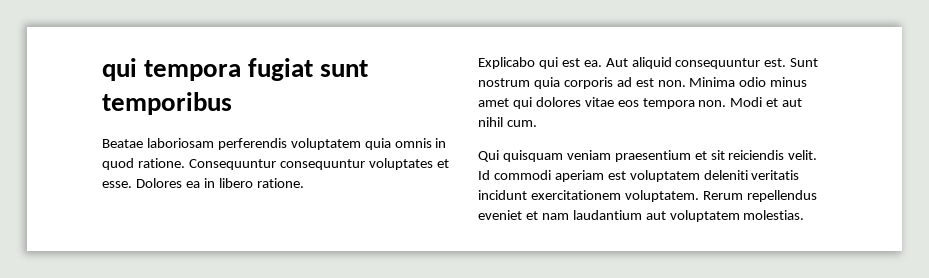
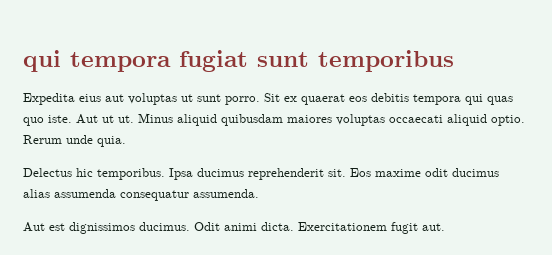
- Beatae laboriosam perferendis voluptatem quia omnis in quod ratione. Consequuntur consequuntur voluptates et esse. Dolores ea in libero ratione.
- Explicabo qui est ea. Aut aliquid consequuntur est. Sunt nostrum quia corporis ad est non. Minima odio minus amet qui dolores vitae eos tempora non. Modi et aut nihil cum.
- Qui quisquam veniam praesentium et sit reiciendis velit. Id commodi aperiam est voluptatem deleniti veritatis incidunt exercitationem voluptatem. Rerum repellendus eveniet et nam laudantium aut voluptatem molestias.
+ Expedita eius aut voluptas ut sunt porro. Sit ex quaerat eos debitis tempora qui quas quo iste. Aut ut ut. Minus aliquid quibusdam maiores voluptas occaecati aliquid optio. Rerum unde quia.
+ Delectus hic temporibus. Ipsa ducimus reprehenderit sit. Eos maxime odit ducimus alias assumenda consequatur assumenda.
+ Aut est dignissimos ducimus. Odit animi dicta. Exercitationem fugit aut.

